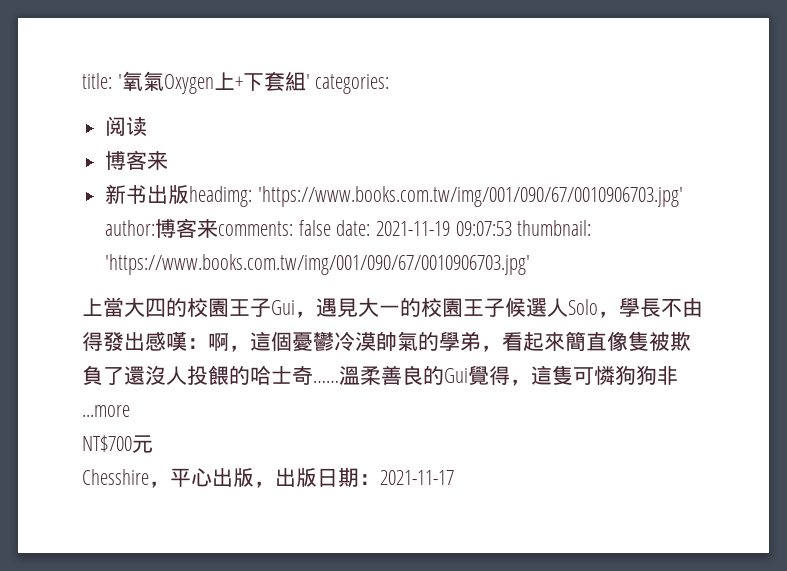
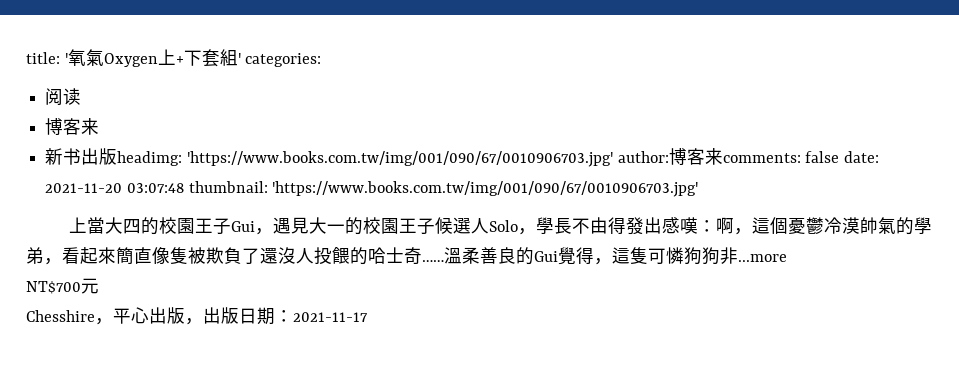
- 新书出版headimg: 'https://www.books.com.tw/img/001/090/67/0010906703.jpg' author:博客来comments: false date: 2021-11-19 09:07:53 thumbnail: 'https://www.books.com.tw/img/001/090/67/0010906703.jpg'
+ 新书出版headimg: 'https://www.books.com.tw/img/001/090/67/0010906703.jpg' author:博客来comments: false date: 2021-11-20 03:07:48 thumbnail: 'https://www.books.com.tw/img/001/090/67/0010906703.jpg'

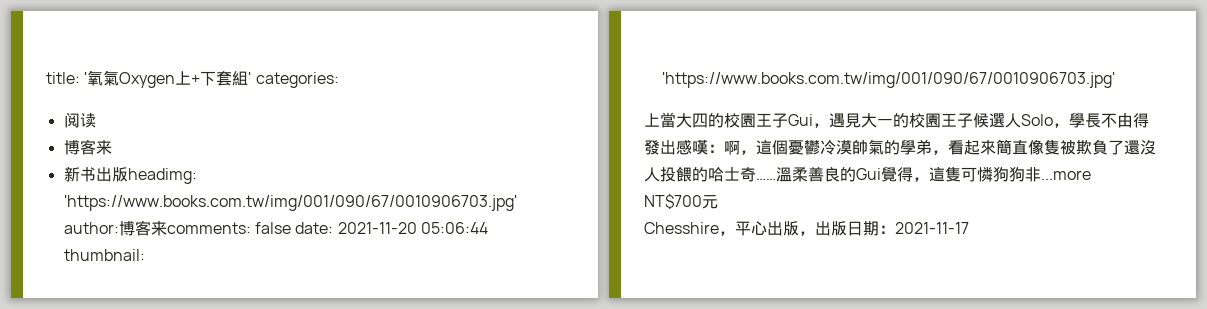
- 新书出版headimg: 'https://www.books.com.tw/img/001/090/67/0010906703.jpg' author:博客来comments: false date: 2021-11-20 03:07:48 thumbnail: 'https://www.books.com.tw/img/001/090/67/0010906703.jpg'
+ 新书出版headimg: 'https://www.books.com.tw/img/001/090/67/0010906703.jpg' author:博客来comments: false date: 2021-11-20 05:06:44 thumbnail: 'https://www.books.com.tw/img/001/090/67/0010906703.jpg'

